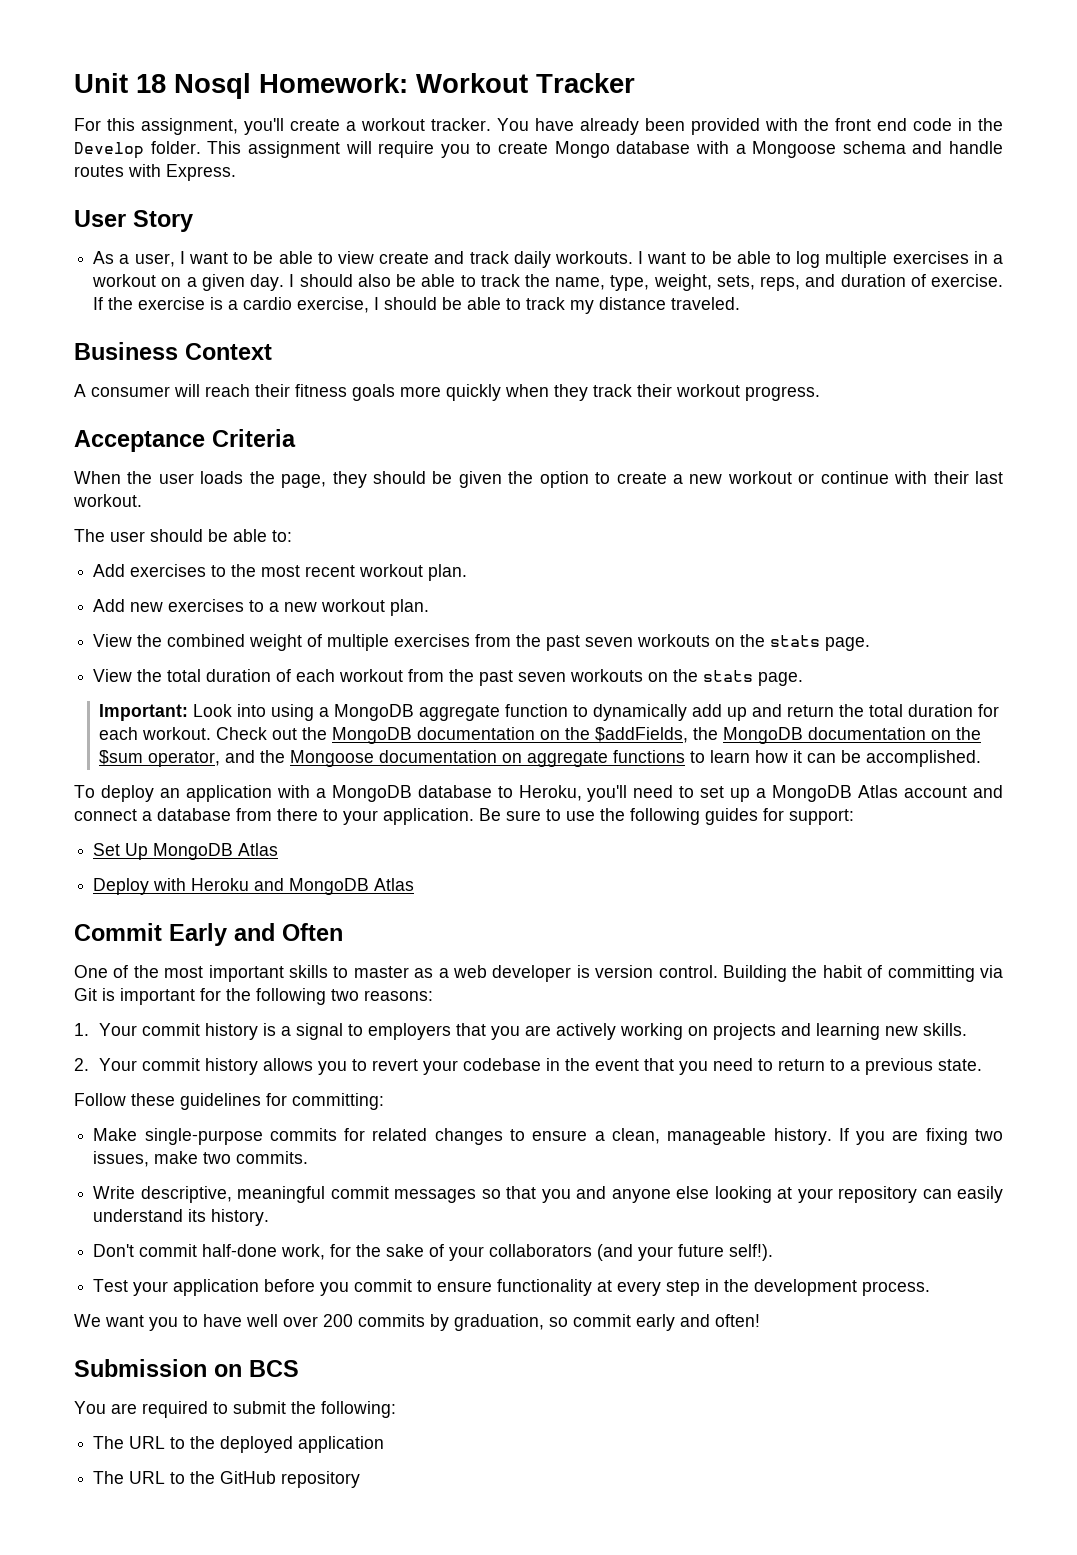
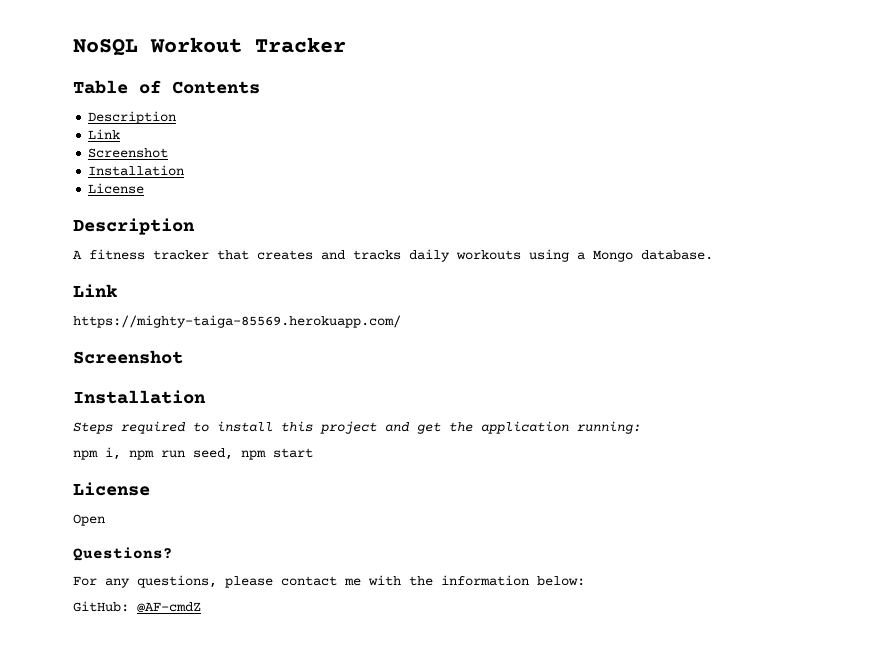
- Unit 18 Nosql Homework: Workout Tracker
- For this assignment, you'll create a workout tracker. You have already been provided with the front end code in the Develop folder. This assignment will require you to create Mongo database with a Mongoose schema and handle routes with Express.
- User Story
- As a user, I want to be able to view create and track daily workouts. I want to be able to log multiple exercises in a workout on a given day. I should also be able to track the name, type, weight, sets, reps, and duration of exercise. If the exercise is a cardio exercise, I should be able to track my distance traveled.
- Business Context
- A consumer will reach their fitness goals more quickly when they track their workout progress.
- Acceptance Criteria
- When the user loads the page, they should be given the option to create a new workout or continue with their last workout.
- The user should be able to:
- Add exercises to the most recent workout plan.
- Add new exercises to a new workout plan.
- View the combined weight of multiple exercises from the past seven workouts on the stats page.
- View the total duration of each workout from the past seven workouts on the stats page.
- Important: Look into using a MongoDB aggregate function to dynamically add up and return the total duration for each workout. Check out the MongoDB documentation on the $addFields, the MongoDB documentation on the $sum operator, and the Mongoose documentation on aggregate functions to learn how it can be accomplished.
- To deploy an application with a MongoDB database to Heroku, you'll need to set up a MongoDB Atlas account and connect a database from there to your application. Be sure to use the following guides for support:
- Set Up MongoDB Atlas
- Deploy with Heroku and MongoDB Atlas
- Commit Early and Often
- One of the most important skills to master as a web developer is version control. Building the habit of committing via Git is important for the following two reasons:
- 1. Your commit history is a signal to employers that you are actively working on projects and learning new skills.
- 2. Your commit history allows you to revert your codebase in the event that you need to return to a previous state.
- Follow these guidelines for committing:
- Make single-purpose commits for related changes to ensure a clean, manageable history. If you are fixing two issues, make two commits.
- Write descriptive, meaningful commit messages so that you and anyone else looking at your repository can easily understand its history.
- Don't commit half-done work, for the sake of your collaborators (and your future self!).
- Test your application before you commit to ensure functionality at every step in the development process.
- We want you to have well over 200 commits by graduation, so commit early and often!
- Submission on BCS
- You are required to submit the following:
- The URL to the deployed application
- The URL to the GitHub repository
+ NoSQL Workout Tracker
+ Table of Contents
+ Description
+ Link
+ Screenshot
+ Installation
+ License
+ Description
+ A fitness tracker that creates and tracks daily workouts using a Mongo database.
+ Link
+ https://mighty-taiga-85569.herokuapp.com/
+ Screenshot
+ Installation
+ Steps required to install this project and get the application running:
+ npm i, npm run seed, npm start
+ License
+ Open
+ Questions?
+ For any questions, please contact me with the information below:
+ GitHub: @AF-cmdZ

